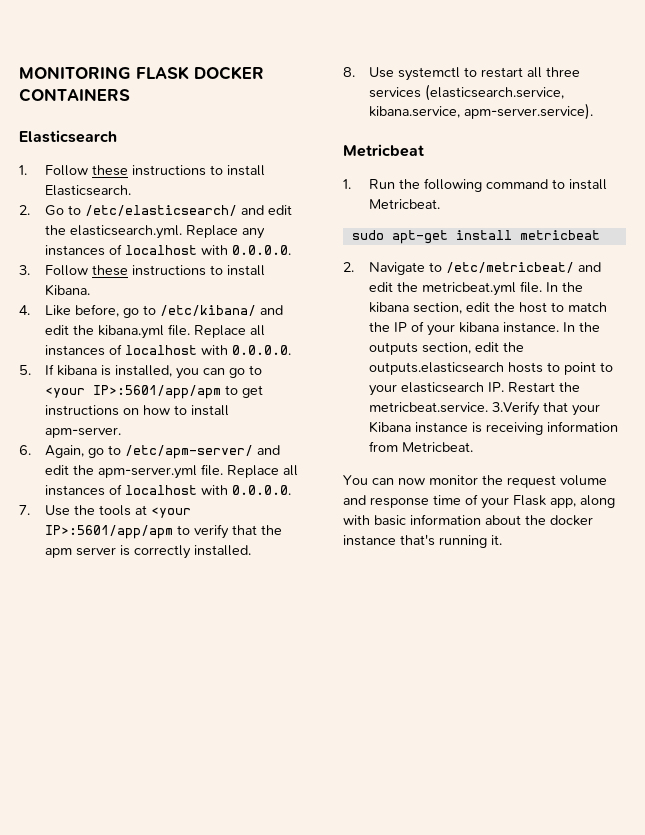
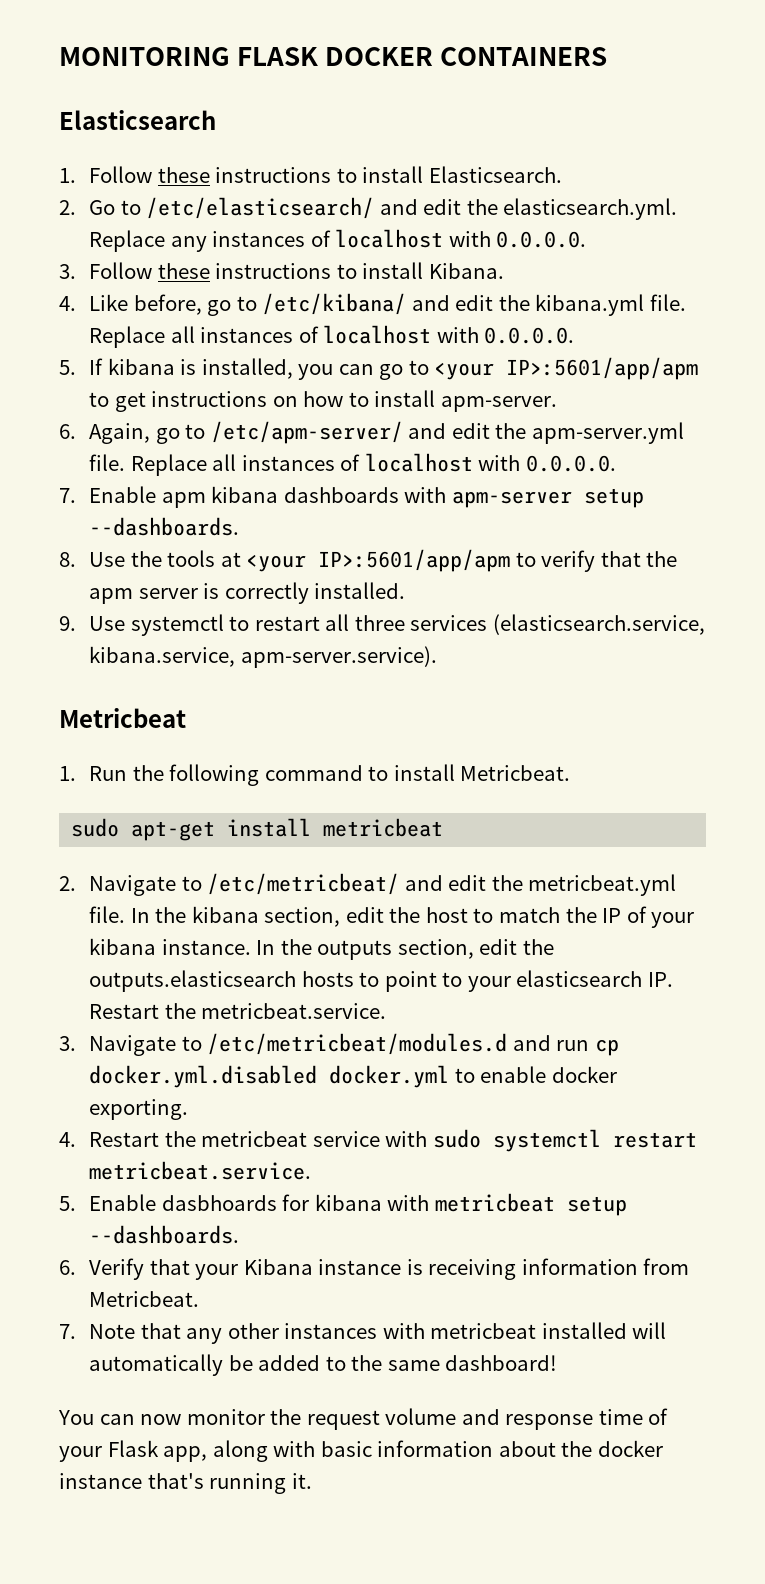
- 7. Use the tools at <your IP>:5601/app/apm to verify that the apm server is correctly installed.
+ 7. Enable apm kibana dashboards with apm-server setup --dashboards.
+ 8. Use the tools at <your IP>:5601/app/apm to verify that the apm server is correctly installed.
- 8. Use systemctl to restart all three services (elasticsearch.service, kibana.service, apm-server.service).
+ 9. Use systemctl to restart all three services (elasticsearch.service, kibana.service, apm-server.service).
- In the outputs section, edit the outputs.elasticsearch hosts to point to your elasticsearch IP. Restart the metricbeat.service. 3.Verify that your Kibana instance is receiving information from Metricbeat.
+ In the outputs section, edit the outputs.elasticsearch hosts to point to your elasticsearch IP. Restart the metricbeat.service.
+ 3. Navigate to /etc/metricbeat/modules.d and run cp docker.yml.disabled docker.yml to enable docker exporting.
+ 4. Restart the metricbeat service with sudo systemctl restart metricbeat.service.
+ 5. Enable dasbhoards for kibana with metricbeat setup --dashboards.
+ 6. Verify that your Kibana instance is receiving information from Metricbeat.
+ 7. Note that any other instances with metricbeat installed will automatically be added to the same dashboard!

